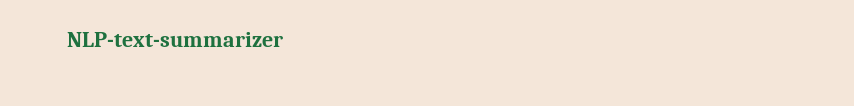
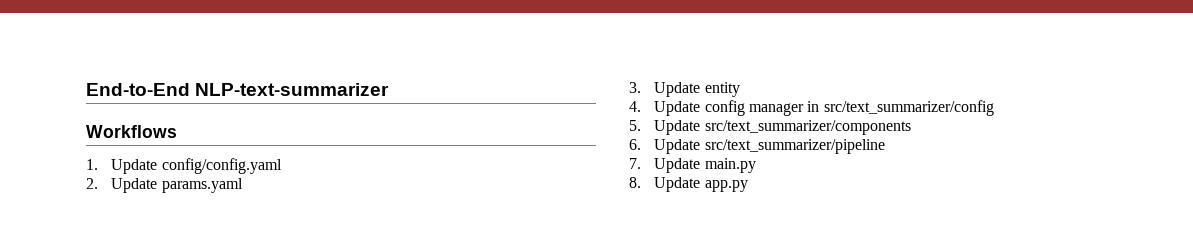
- NLP-text-summarizer
+ End-to-End NLP-text-summarizer
+ Workflows
+ 1. Update config/config.yaml
+ 2. Update params.yaml
+ 3. Update entity
+ 4. Update config manager in src/text_summarizer/config
+ 5. Update src/text_summarizer/components
+ 6. Update src/text_summarizer/pipeline
+ 7. Update main.py
+ 8. Update app.py

